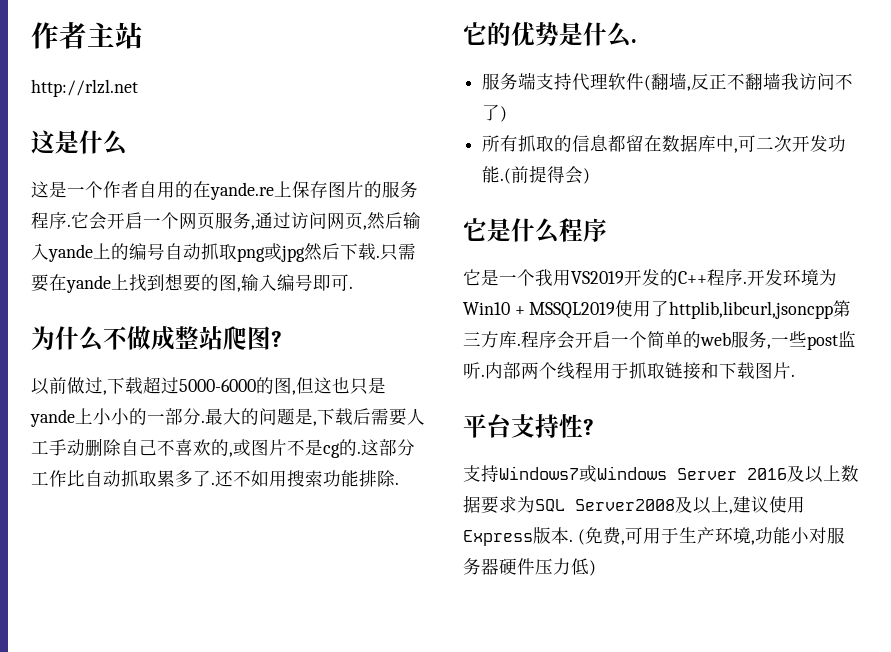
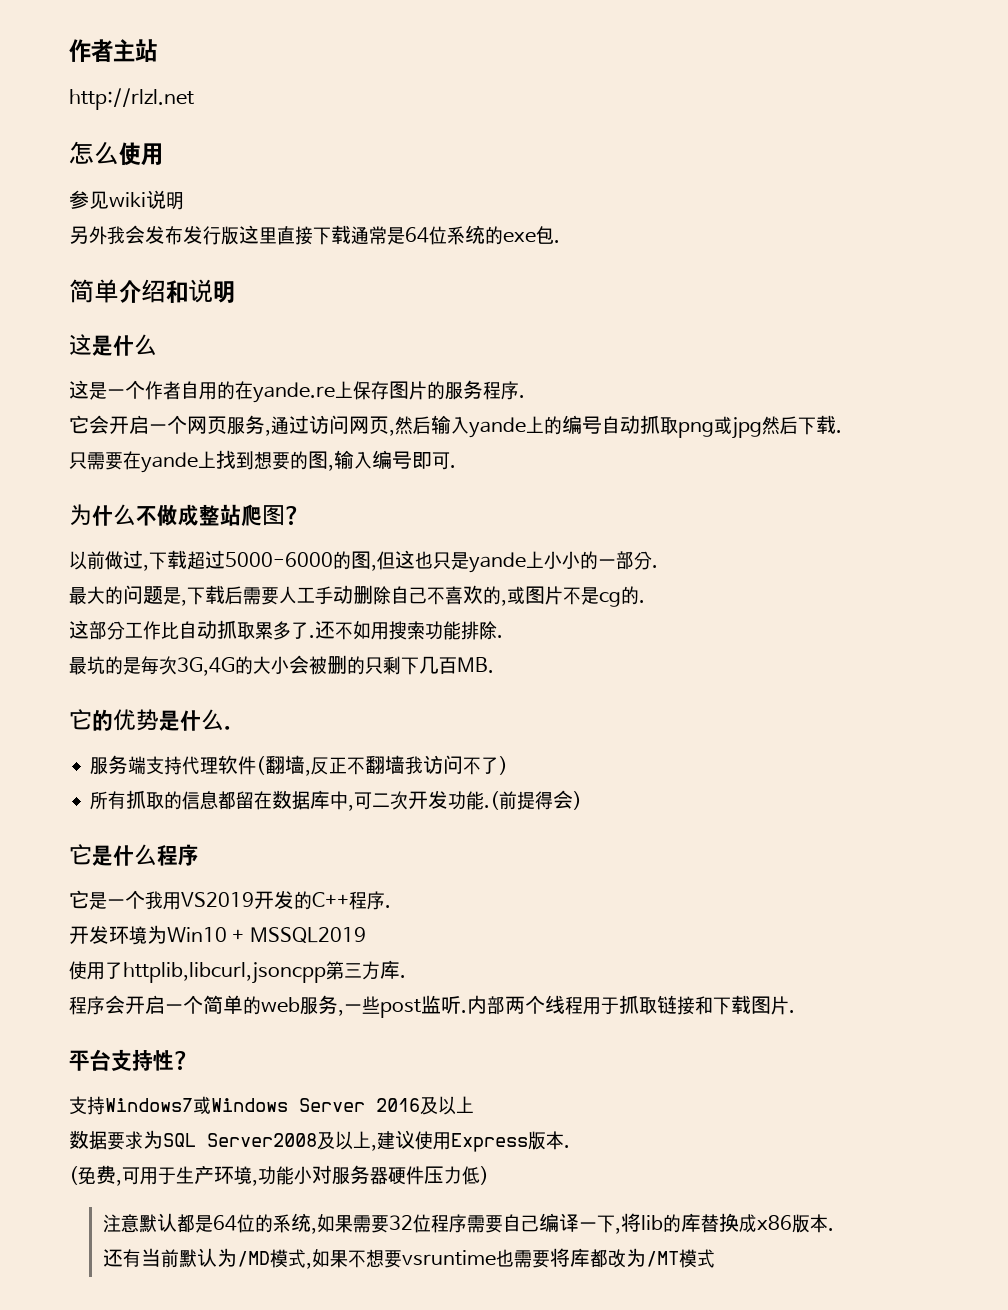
+ 怎么使用
+ 参见wiki说明
+ 另外我会发布发行版这里直接下载通常是64位系统的exe包.
+ 简单介绍和说明
- 这是一个作者自用的在yande.re上保存图片的服务程序.它会开启一个网页服务,通过访问网页,然后输入yande上的编号自动抓取png或jpg然后下载.只需要在yande上找到想要的图,输入编号即可.
+ 这是一个作者自用的在yande.re上保存图片的服务程序.
+ 它会开启一个网页服务,通过访问网页,然后输入yande上的编号自动抓取png或jpg然后下载.
+ 只需要在yande上找到想要的图,输入编号即可.
- 以前做过,下载超过5000-6000的图,但这也只是yande上小小的一部分.最大的问题是,下载后需要人工手动删除自己不喜欢的,或图片不是cg的.这部分工作比自动抓取累多了.
+ 以前做过,下载超过5000-6000的图,但这也只是yande上小小的一部分.
+ 最大的问题是,下载后需要人工手动删除自己不喜欢的,或图片不是cg的.
+ 这部分工作比自动抓取累多了.
+ 最坑的是每次3G,4G的大小会被删的只剩下几百MB.
- 它是一个我用VS2019开发的C++程序.开发环境为Win10 + MSSQL2019使用了httplib,libcurl,jsoncpp第三方库.程序会开启一个简单的web服务,一些post监听.
+ 它是一个我用VS2019开发的C++程序.
+ 开发环境为Win10 + MSSQL2019
+ 使用了httplib,libcurl,jsoncpp第三方库.
+ 程序会开启一个简单的web服务,一些post监听.
- 支持Windows7或Windows Server 2016及以上数据要求为SQL Server2008及以上,建议使用Express版本. (免费,可用于生产环境,功能小对服务器硬件压力低)
+ 支持Windows7或Windows Server 2016及以上
+ 数据要求为SQL Server2008及以上,建议使用Express版本.
+ (免费,可用于生产环境,功能小对服务器硬件压力低)
+ 注意默认都是64位的系统,如果需要32位程序需要自己编译一下,将lib的库替换成x86版本.
+ 还有当前默认为/MD模式,如果不想要vsruntime也需要将库都改为/MT模式

